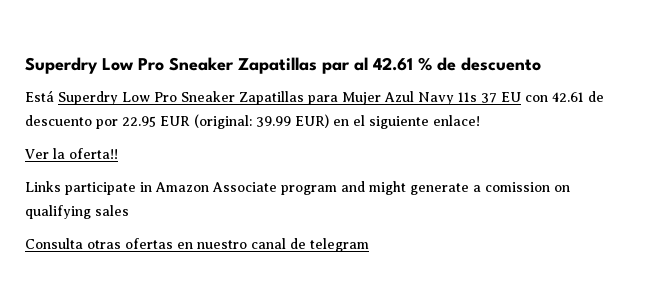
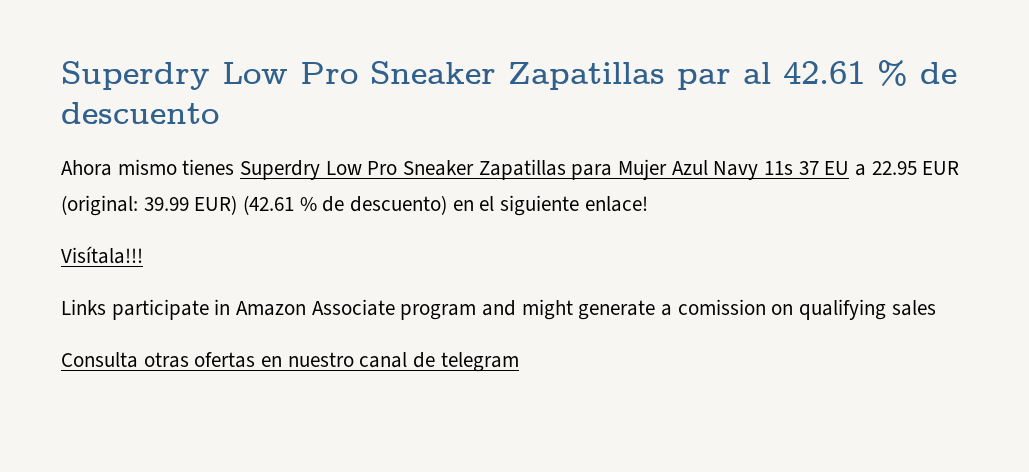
- Está Superdry Low Pro Sneaker Zapatillas para Mujer Azul Navy 11s 37 EU con 42.61 de descuento por 22.95 EUR (original: 39.99 EUR) en el siguiente enlace!
+ Ahora mismo tienes Superdry Low Pro Sneaker Zapatillas para Mujer Azul Navy 11s 37 EU a 22.95 EUR (original: 39.99 EUR) (42.61 % de descuento) en el siguiente enlace!
- Ver la oferta!!
+ Visítala!!!

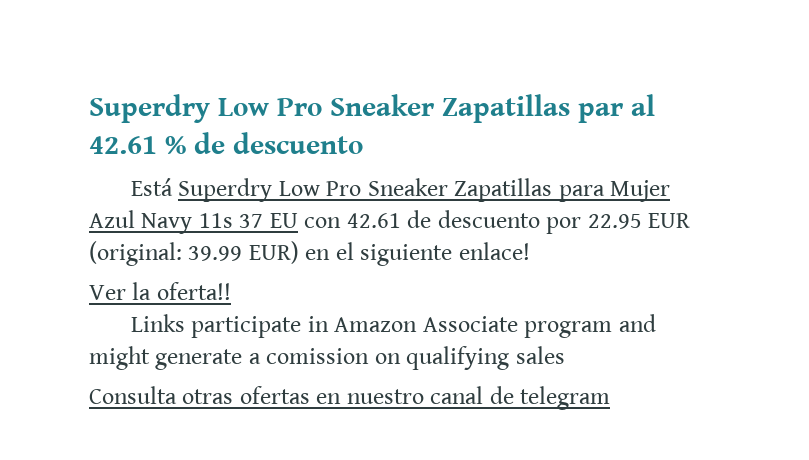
- Ahora mismo tienes Superdry Low Pro Sneaker Zapatillas para Mujer Azul Navy 11s 37 EU a 22.95 EUR (original: 39.99 EUR) (42.61 % de descuento) en el siguiente enlace!
+ Está Superdry Low Pro Sneaker Zapatillas para Mujer Azul Navy 11s 37 EU con 42.61 de descuento por 22.95 EUR (original: 39.99 EUR) en el siguiente enlace!
- Visítala!!!
+ Ver la oferta!!

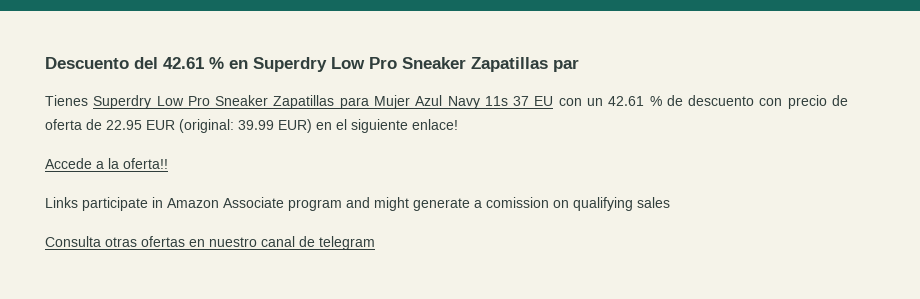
- Superdry Low Pro Sneaker Zapatillas par al 42.61 % de descuento
- Está Superdry Low Pro Sneaker Zapatillas para Mujer Azul Navy 11s 37 EU con 42.61 de descuento por 22.95 EUR (original: 39.99 EUR) en el siguiente enlace!
+ Descuento del 42.61 % en Superdry Low Pro Sneaker Zapatillas par
+ Tienes Superdry Low Pro Sneaker Zapatillas para Mujer Azul Navy 11s 37 EU con un 42.61 % de descuento con precio de oferta de 22.95 EUR (original: 39.99 EUR) en el siguiente enlace!
- Ver la oferta!!
+ Accede a la oferta!!

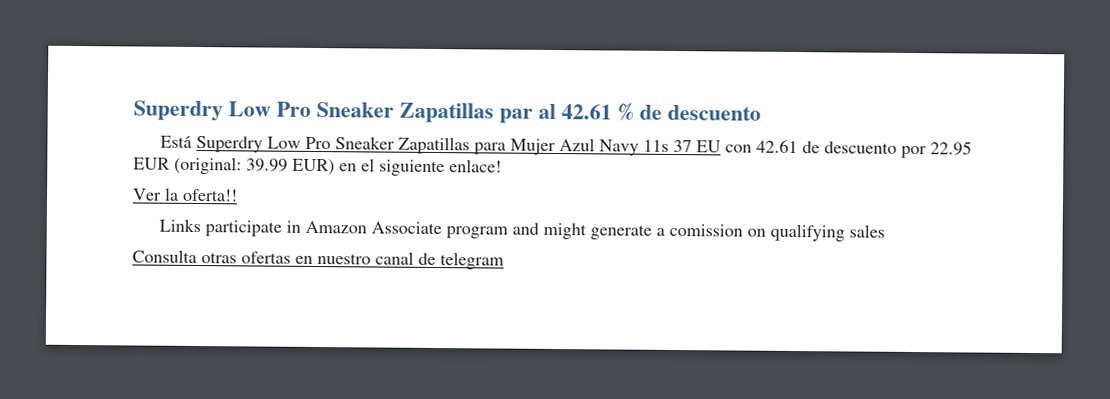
- Descuento del 42.61 % en Superdry Low Pro Sneaker Zapatillas par
- Tienes Superdry Low Pro Sneaker Zapatillas para Mujer Azul Navy 11s 37 EU con un 42.61 % de descuento con precio de oferta de 22.95 EUR (original: 39.99 EUR) en el siguiente enlace!
+ Superdry Low Pro Sneaker Zapatillas par al 42.61 % de descuento
+ Está Superdry Low Pro Sneaker Zapatillas para Mujer Azul Navy 11s 37 EU con 42.61 de descuento por 22.95 EUR (original: 39.99 EUR) en el siguiente enlace!
- Accede a la oferta!!
+ Ver la oferta!!

